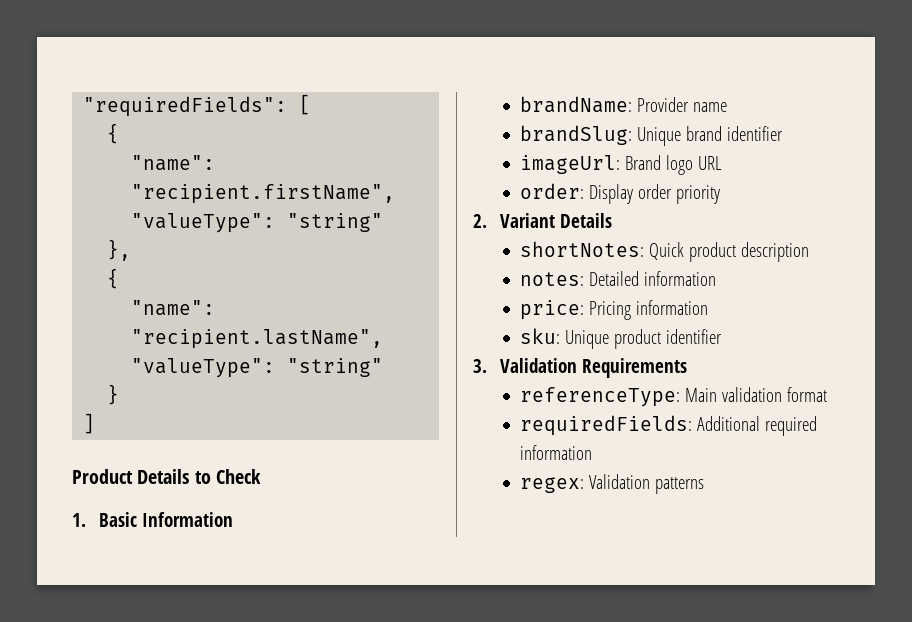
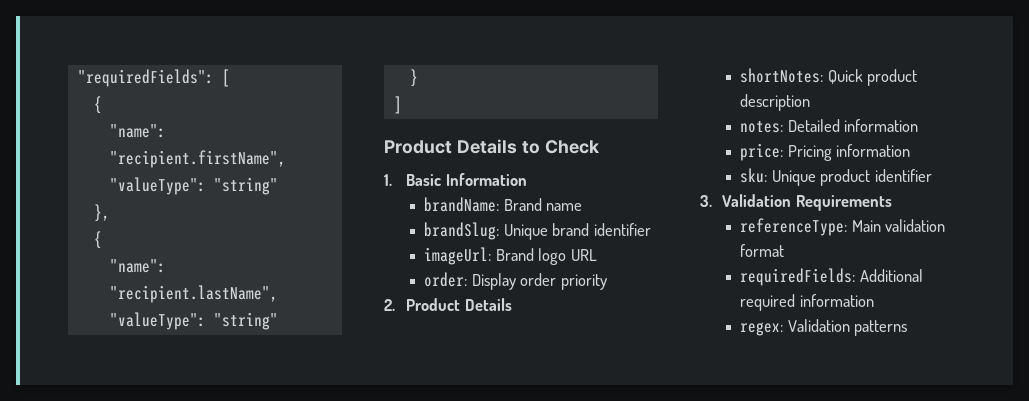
- brandName: Provider name
+ brandName: Brand name
- 2. Variant Details
+ 2. Product Details

